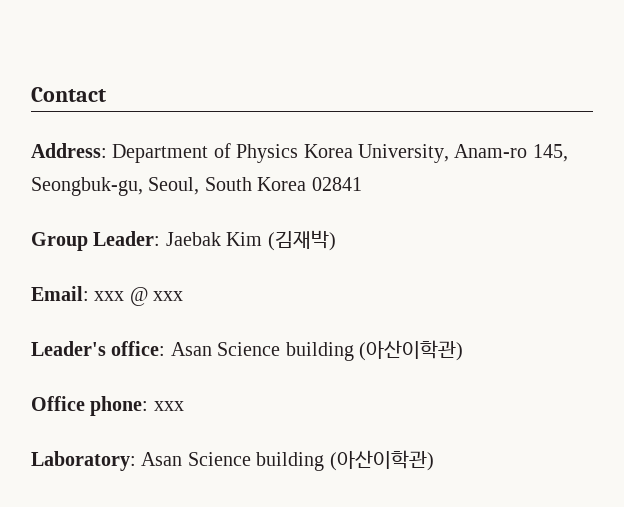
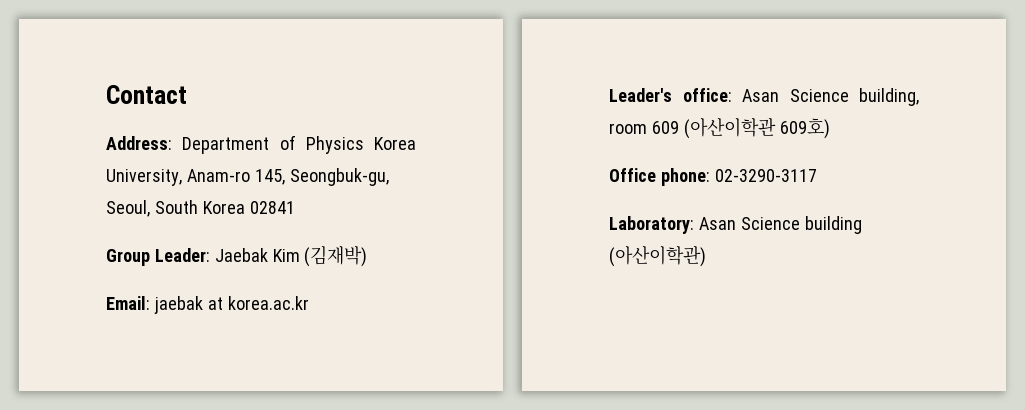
- Email: xxx @ xxx
+ Email: jaebak at korea.ac.kr
- Leader's office: Asan Science building (아산이학관)
+ Leader's office: Asan Science building, room 609 (아산이학관 609호)
- Office phone: xxx
+ Office phone: 02-3290-3117

